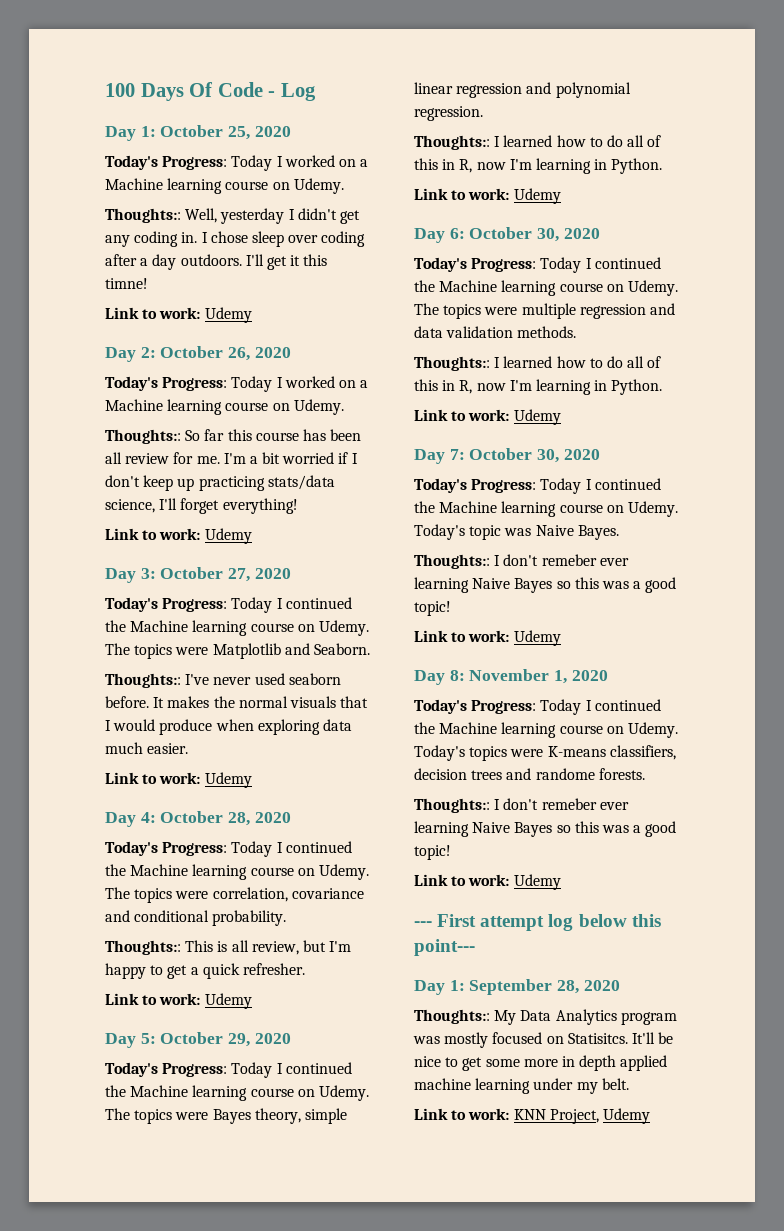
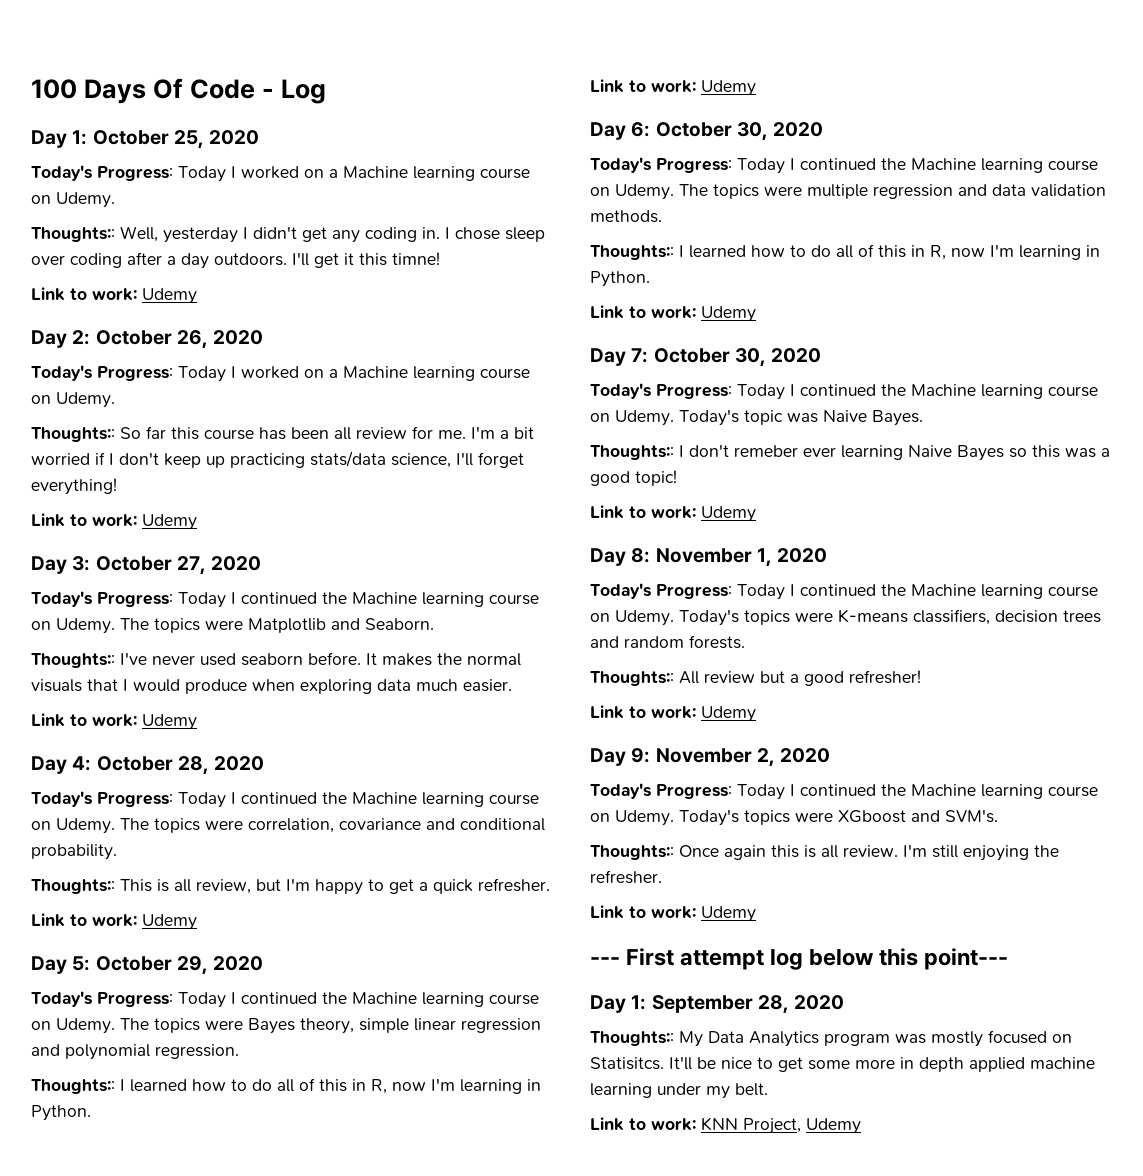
- Today's topics were K-means classifiers, decision trees and randome forests.
- Thoughts:: I don't remeber ever learning Naive Bayes so this was a good topic!
+ Today's topics were K-means classifiers, decision trees and random forests.
+ Thoughts:: All review but a good refresher!
+ Link to work: Udemy
+ Day 9: November 2, 2020
+ Today's Progress: Today I continued the Machine learning course on Udemy. Today's topics were XGboost and SVM's.
+ Thoughts:: Once again this is all review. I'm still enjoying the refresher.

